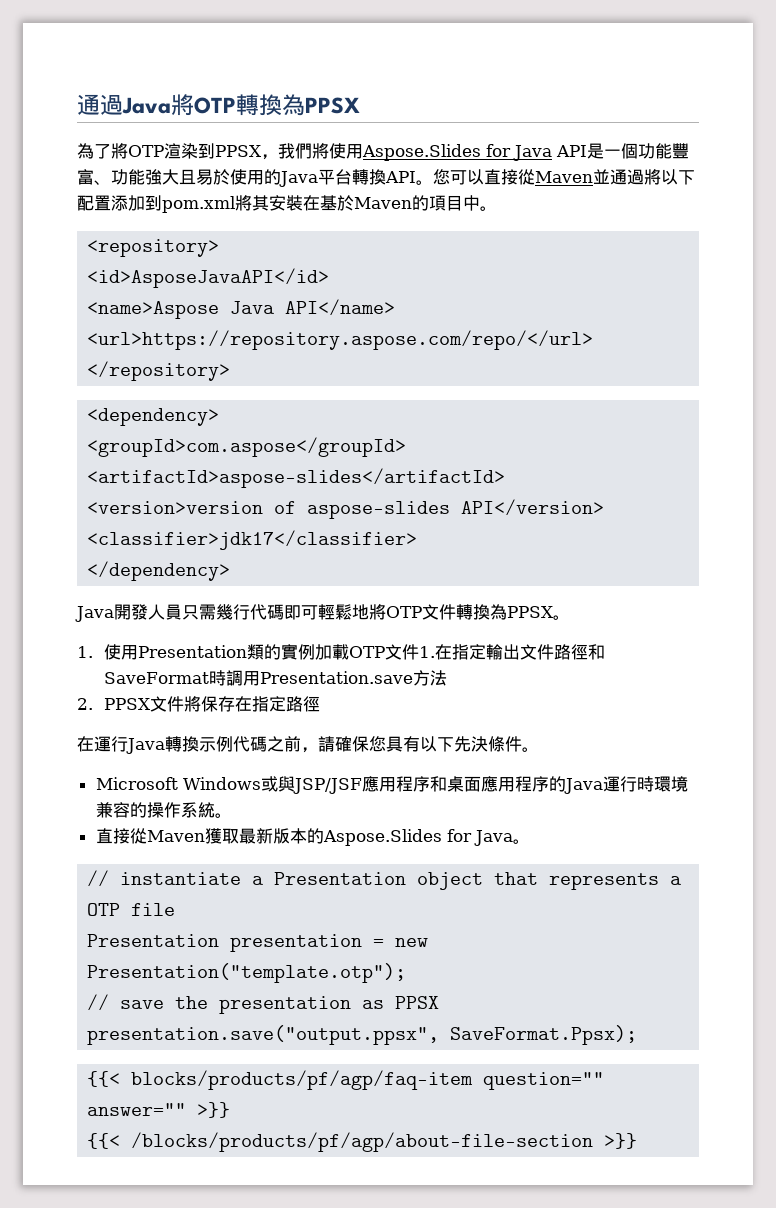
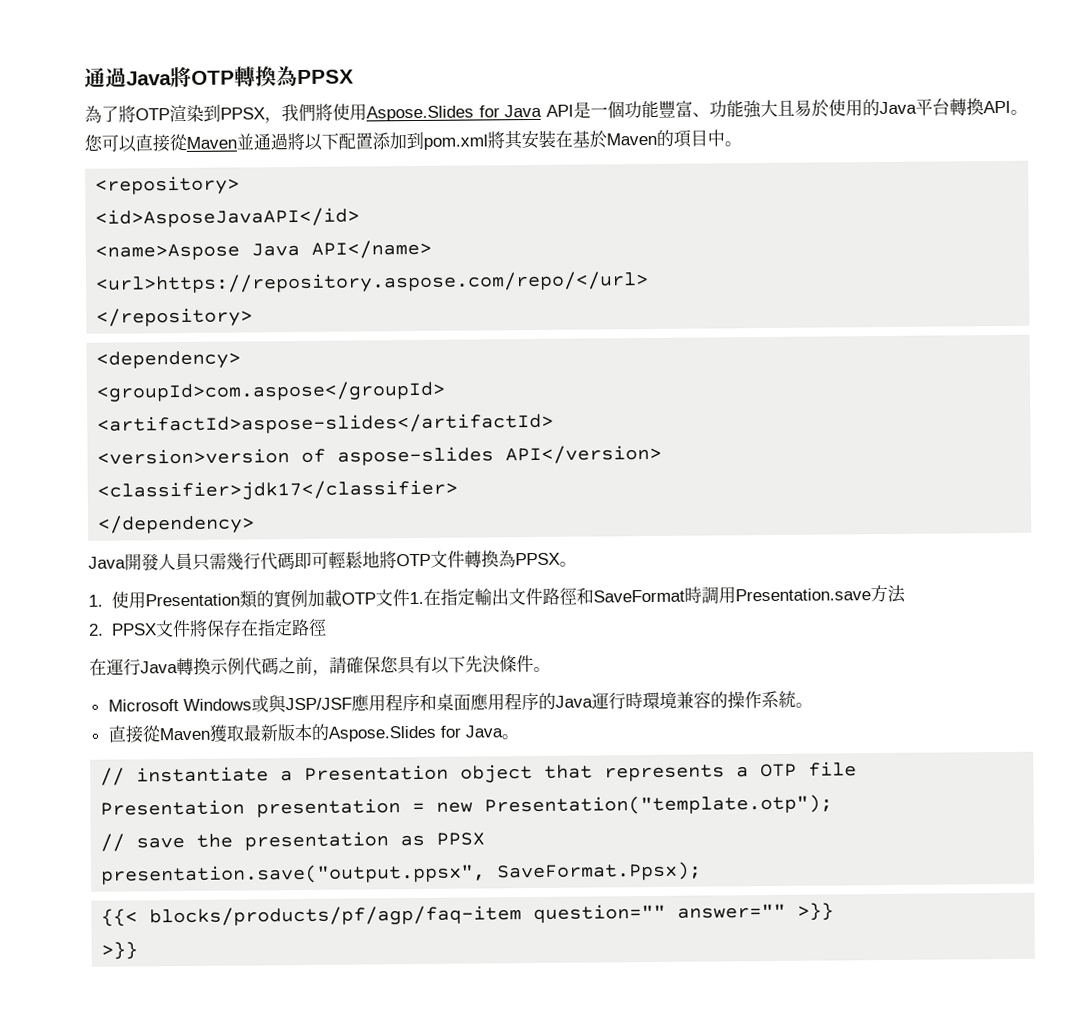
  {{< blocks/products/pf/agp/faq-item question="" answer="" >}}
- {{< /blocks/products/pf/agp/about-file-section >}}
+ >}}

